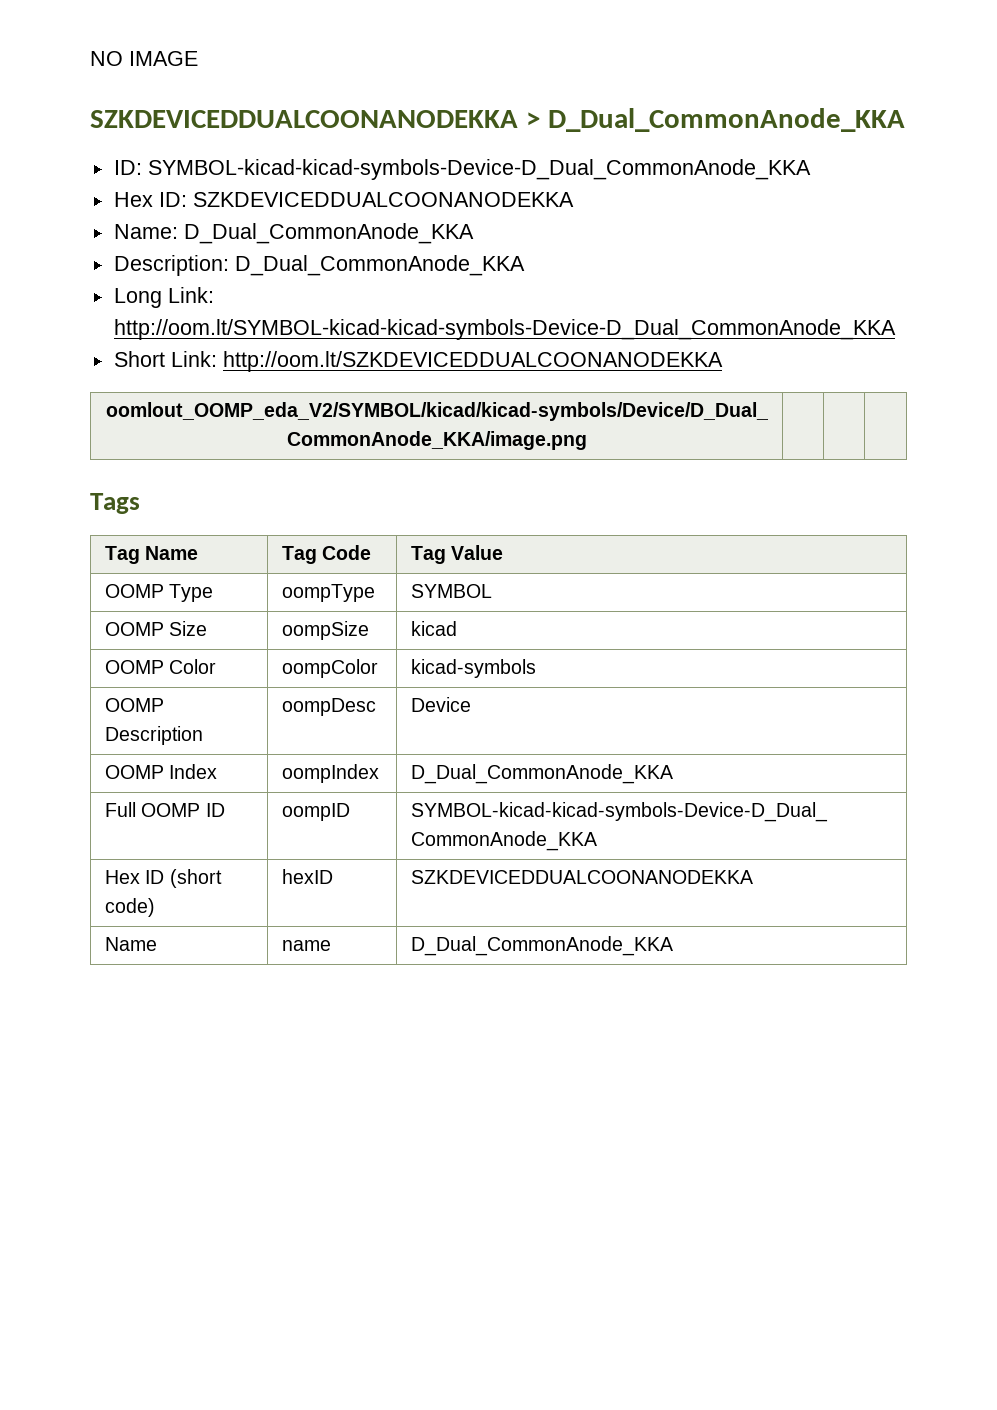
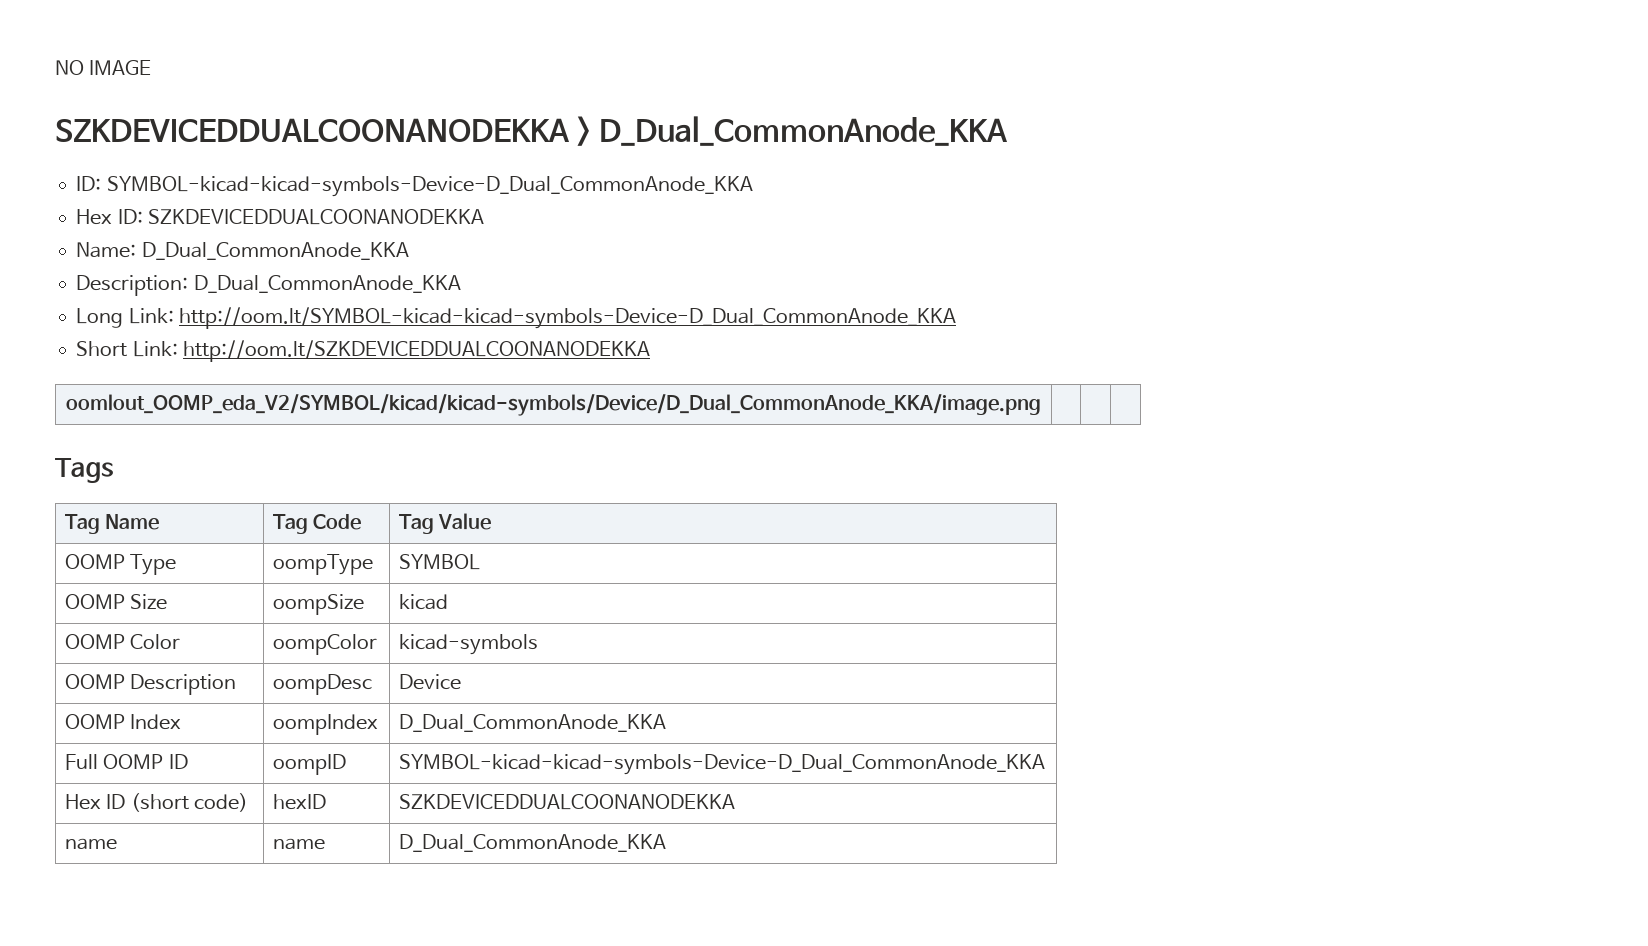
- Name | name | D_Dual_CommonAnode_KKA
+ name | name | D_Dual_CommonAnode_KKA

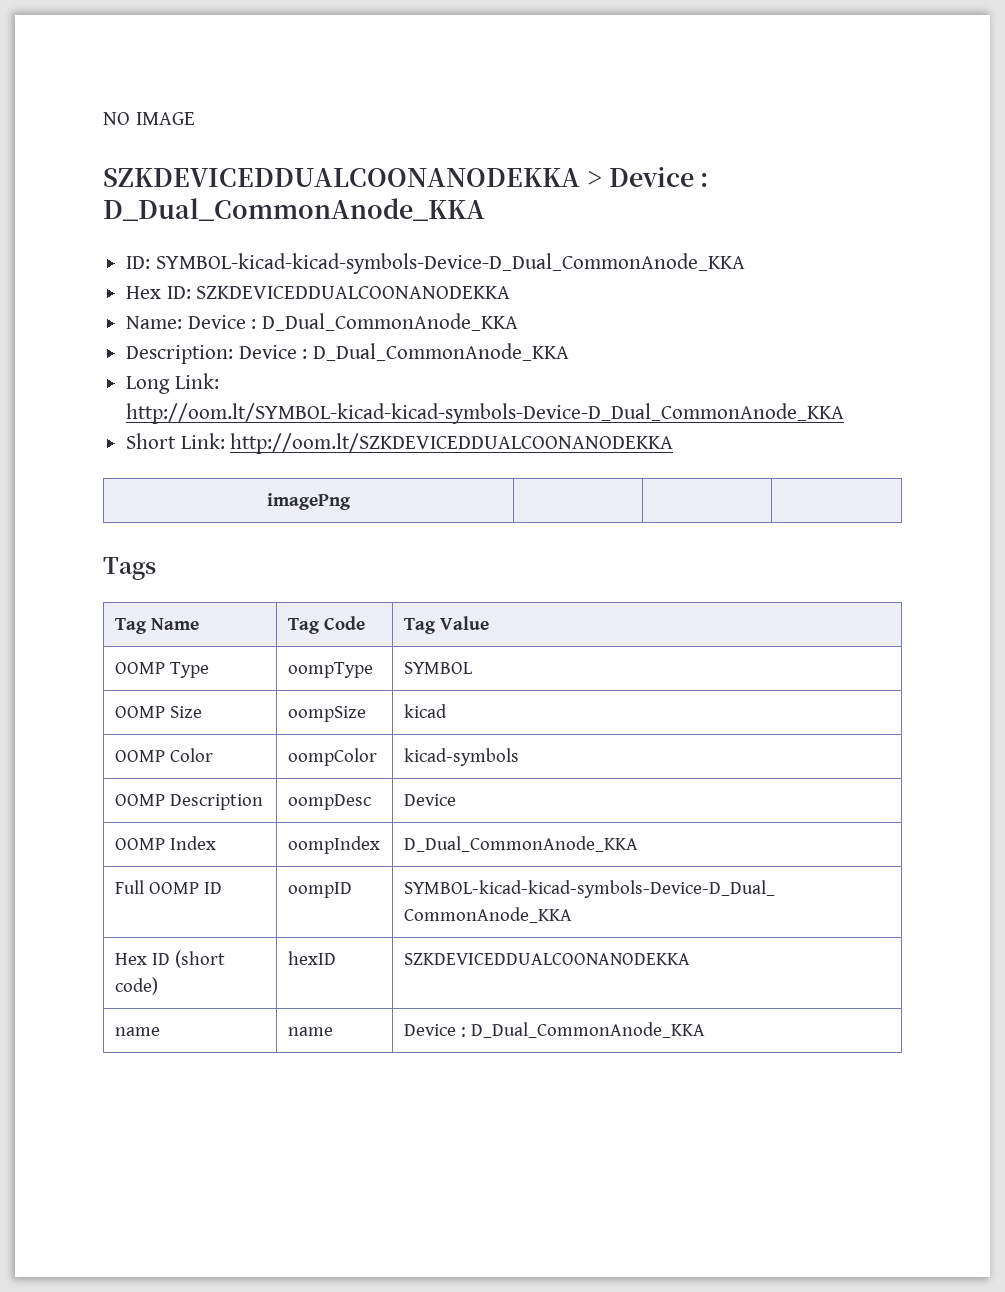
- SZKDEVICEDDUALCOONANODEKKA > D_Dual_CommonAnode_KKA
+ SZKDEVICEDDUALCOONANODEKKA > Device : D_Dual_CommonAnode_KKA
- Name: D_Dual_CommonAnode_KKA
+ Name: Device : D_Dual_CommonAnode_KKA
- Description: D_Dual_CommonAnode_KKA
+ Description: Device : D_Dual_CommonAnode_KKA
- oomlout_OOMP_eda_V2/SYMBOL/kicad/kicad-symbols/Device/D_Dual_CommonAnode_KKA/image.png | | |
+ imagePng | | |
- name | name | D_Dual_CommonAnode_KKA
+ name | name | Device : D_Dual_CommonAnode_KKA

